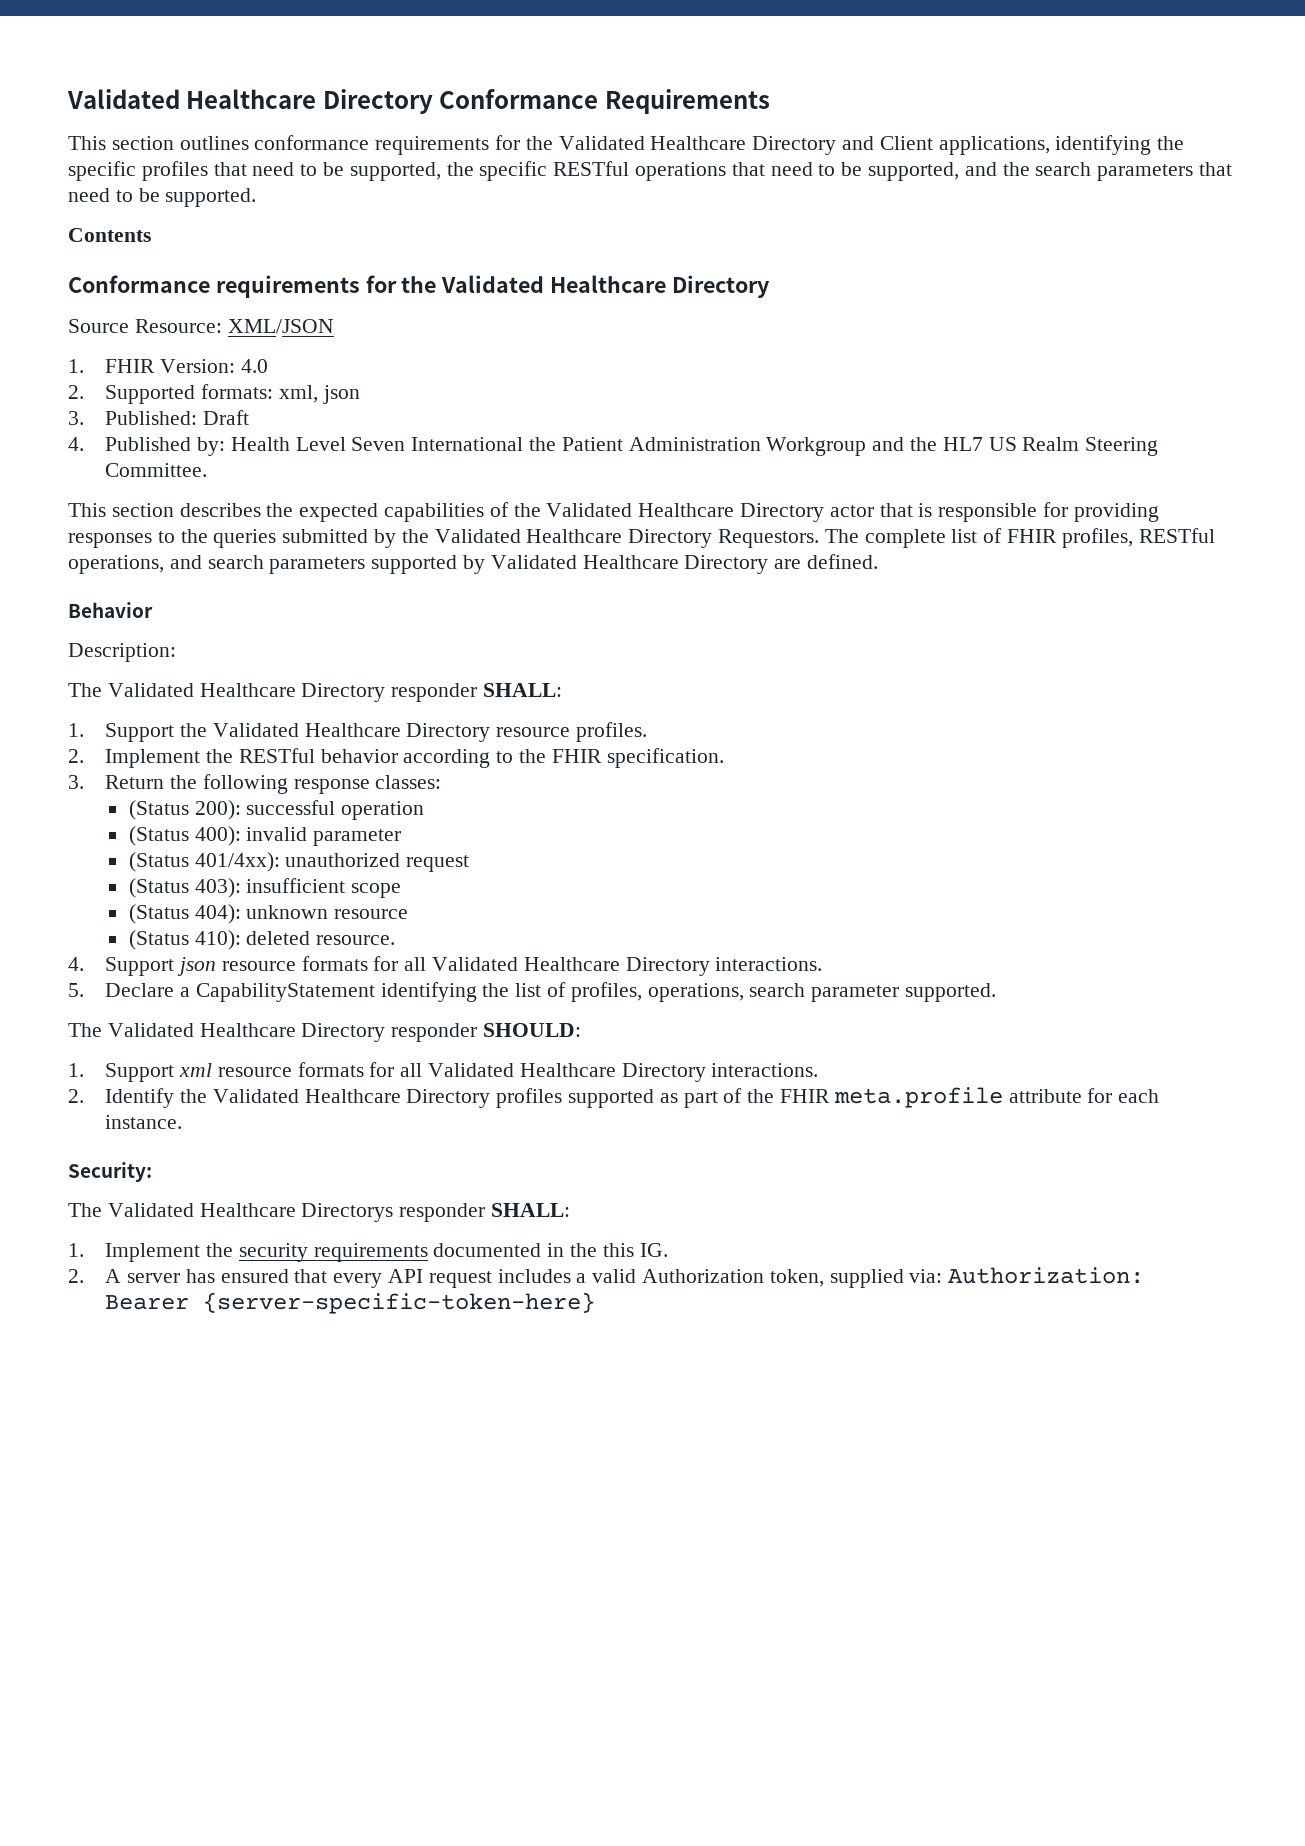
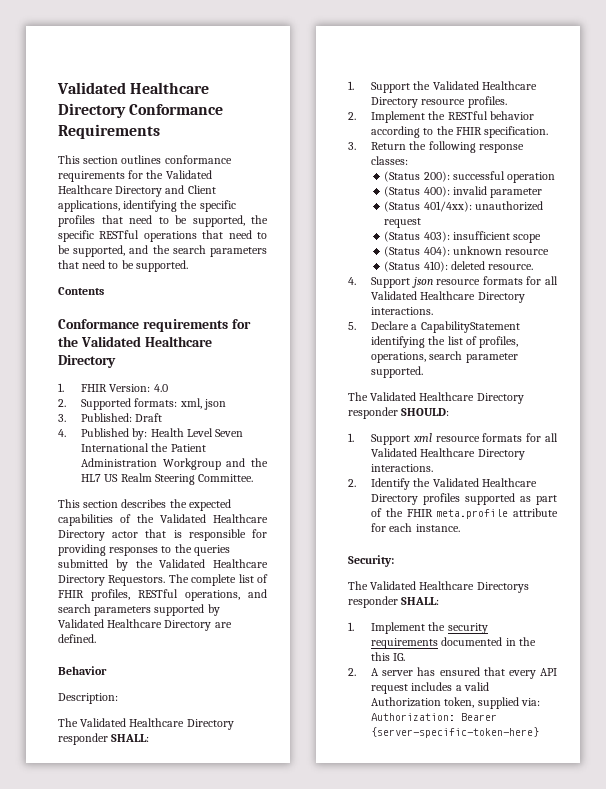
- Source Resource: XML/JSON

